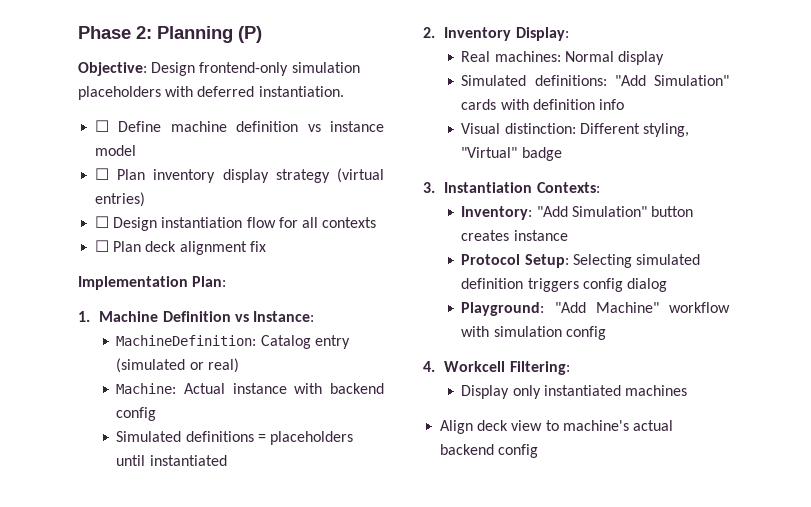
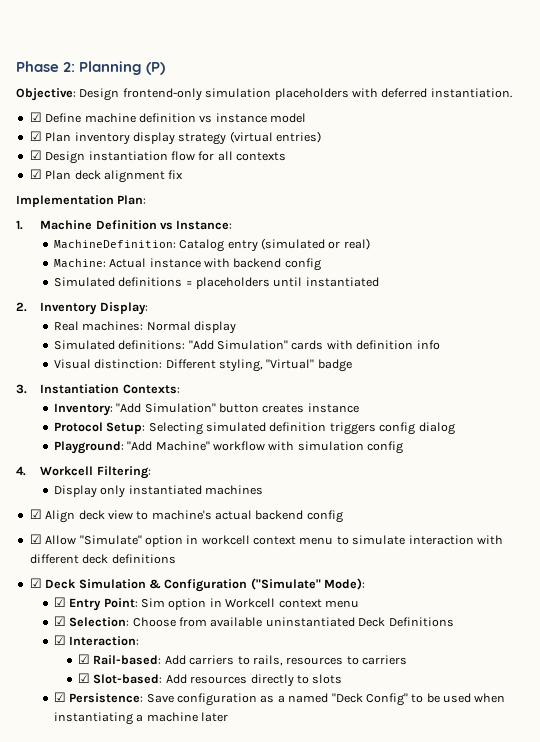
- ☐ Define machine definition vs instance model
+ ☑ Define machine definition vs instance model
- ☐ Plan inventory display strategy (virtual entries)
+ ☑ Plan inventory display strategy (virtual entries)
- ☐ Design instantiation flow for all contexts
+ ☑ Design instantiation flow for all contexts
- ☐ Plan deck alignment fix
+ ☑ Plan deck alignment fix
- Align deck view to machine's actual backend config
+ ☑ Align deck view to machine's actual backend config
+ ☑ Allow "Simulate" option in workcell context menu to simulate interaction with different deck definitions
+ ☑ Deck Simulation & Configuration ("Simulate" Mode):
+ ☑ Entry Point: Sim option in Workcell context menu
+ ☑ Selection: Choose from available uninstantiated Deck Definitions
+ ☑ Interaction:
+ ☑ Rail-based: Add carriers to rails, resources to carriers
+ ☑ Slot-based: Add resources directly to slots
+ ☑ Persistence: Save configuration as a named "Deck Config" to be used when instantiating a machine later

